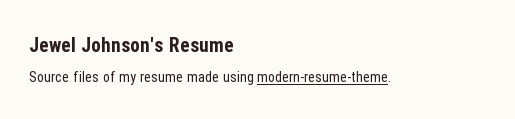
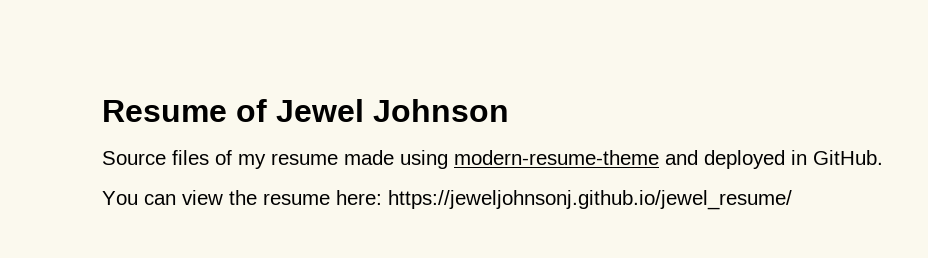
- Jewel Johnson's Resume
+ Resume of Jewel Johnson
- Source files of my resume made using modern-resume-theme.
+ Source files of my resume made using modern-resume-theme and deployed in GitHub.
+ You can view the resume here: https://jeweljohnsonj.github.io/jewel_resume/

